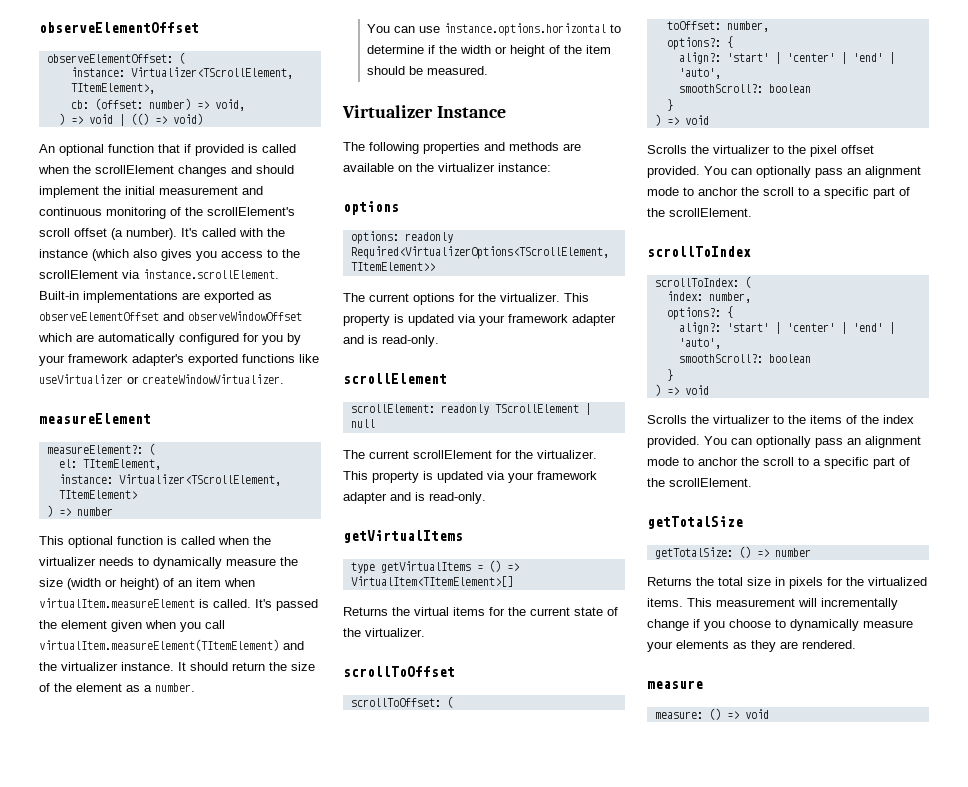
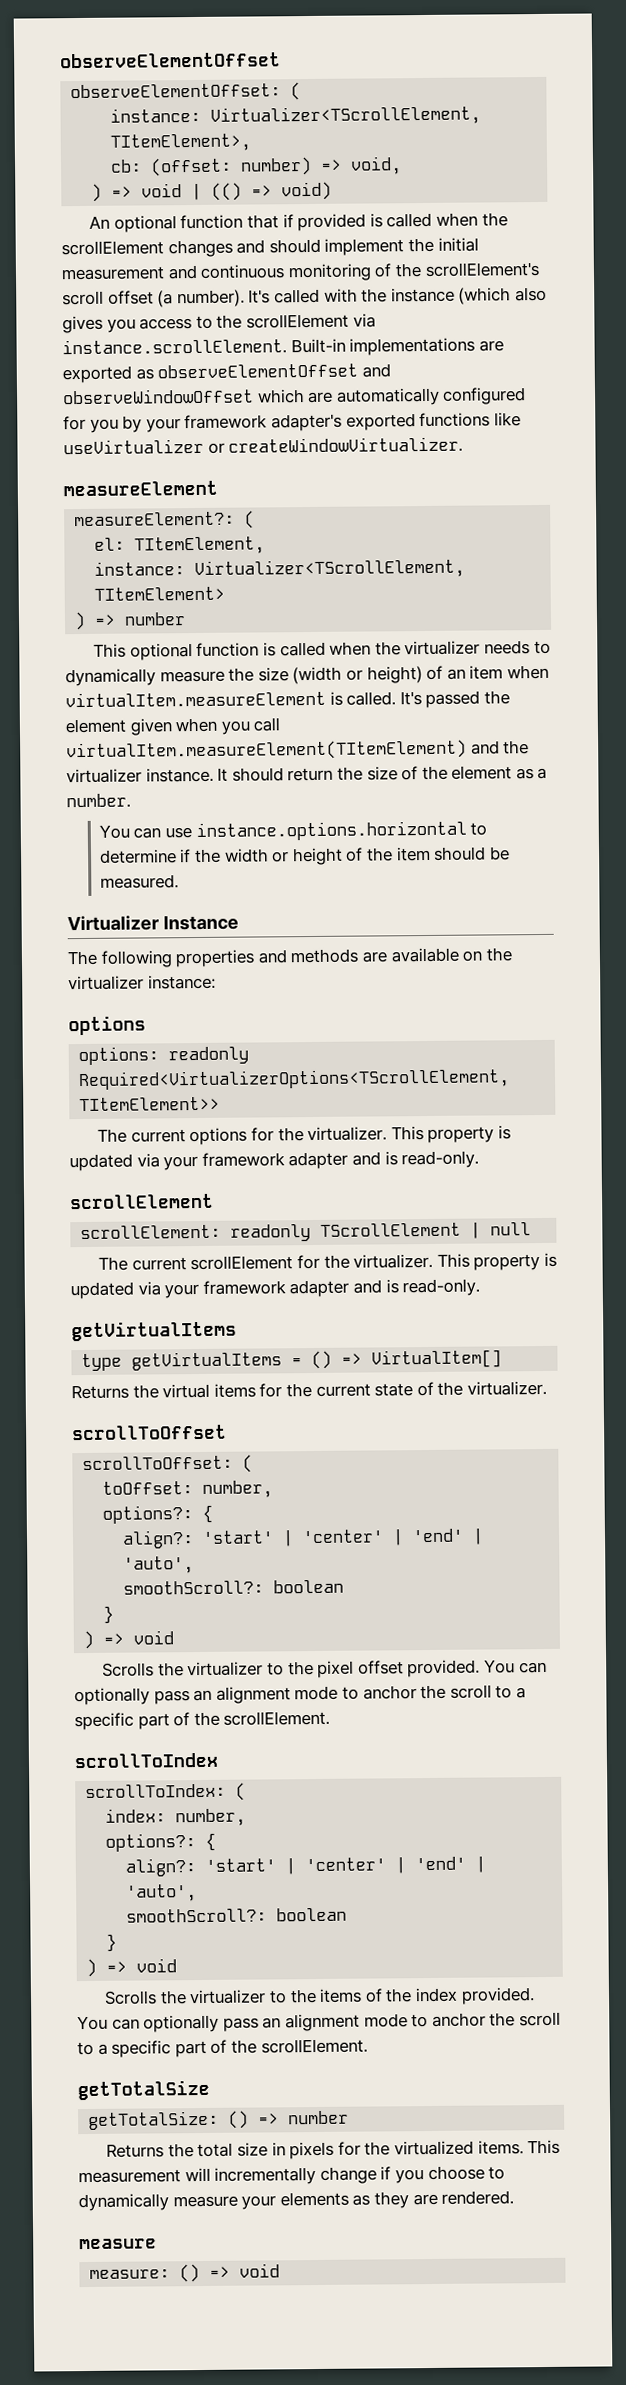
- type getVirtualItems = () => VirtualItem<TItemElement>[]
+ type getVirtualItems = () => VirtualItem[]

